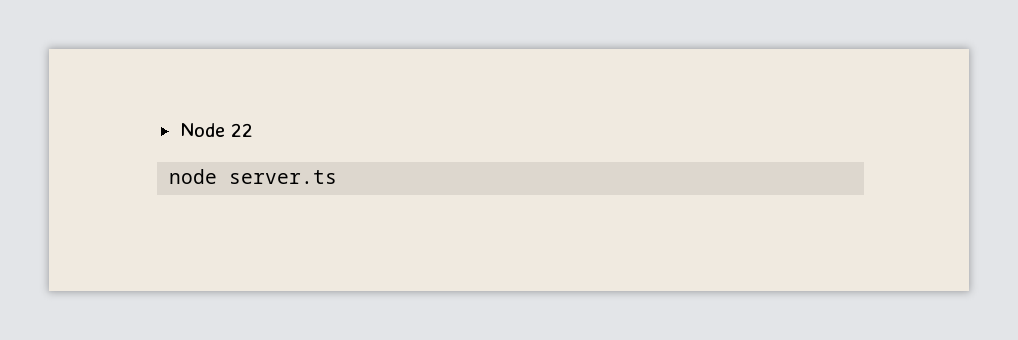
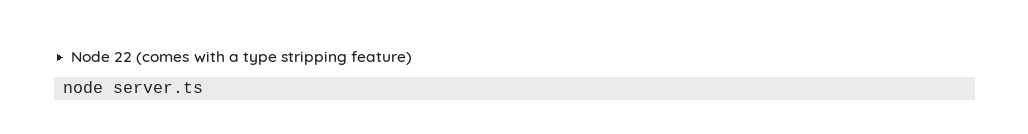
- Node 22
+ Node 22 (comes with a type stripping feature)

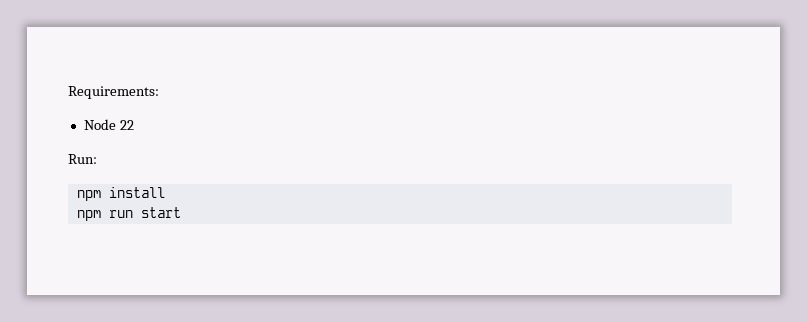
+ Requirements:
- Node 22 (comes with a type stripping feature)
- node server.ts
+ Node 22
+ Run:
+ npm install
+ npm run start

